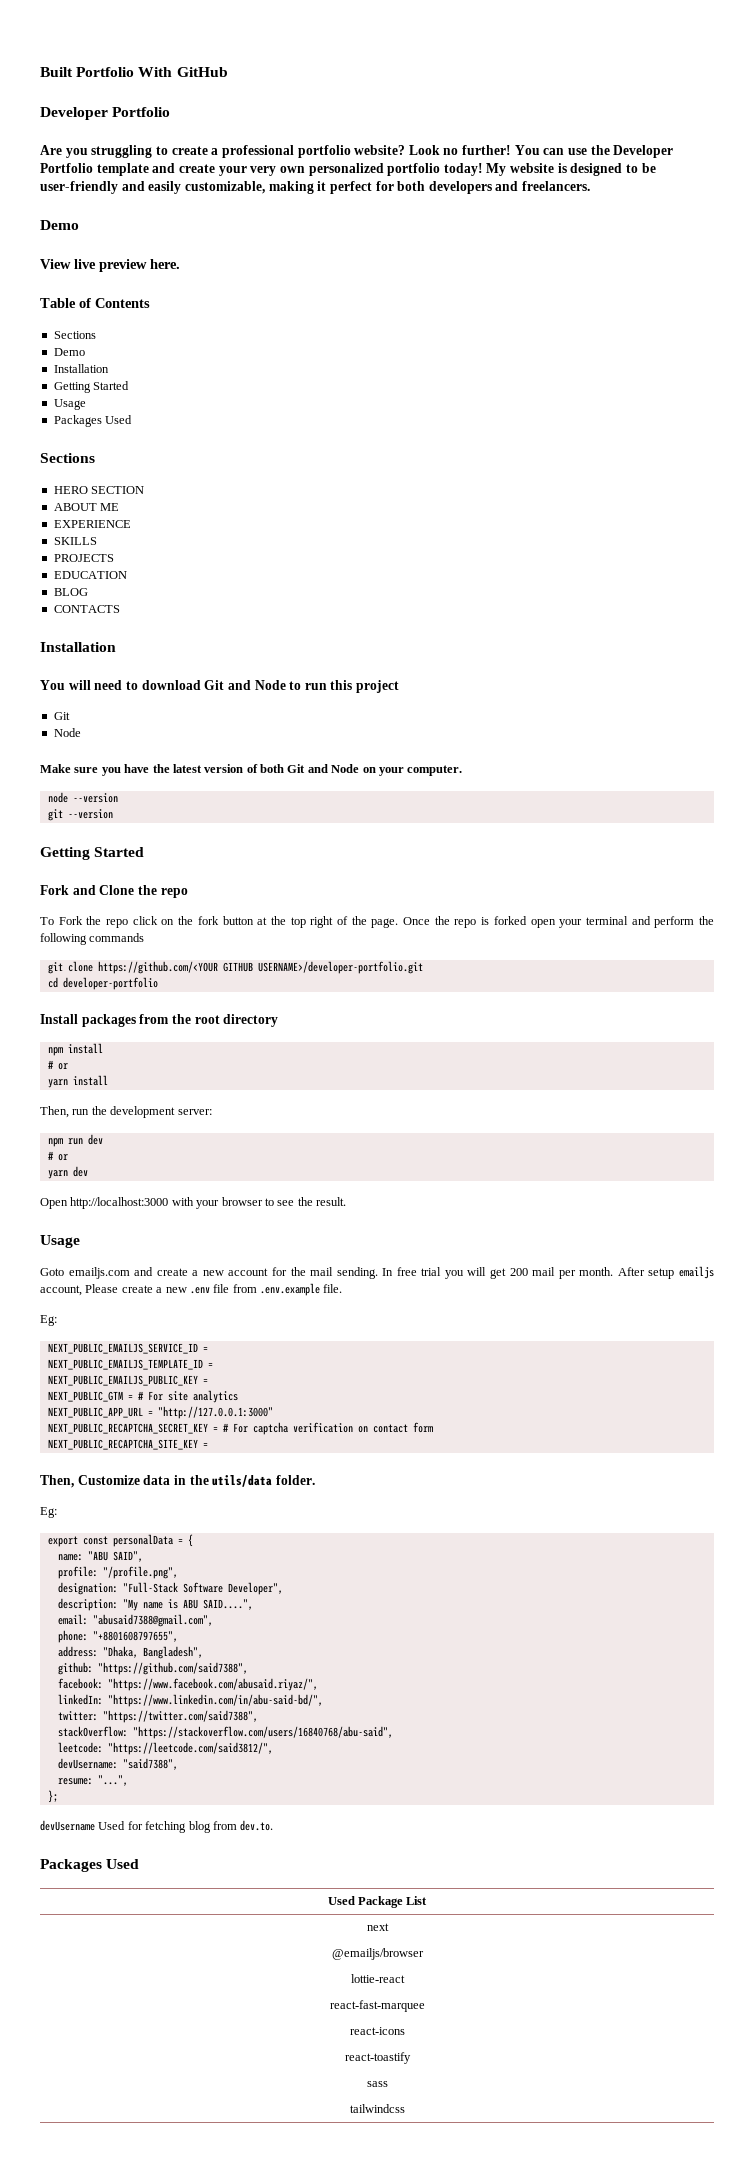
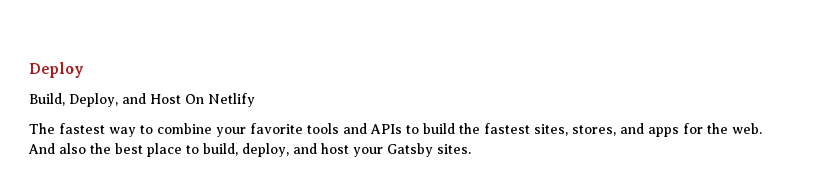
- Built Portfolio With GitHub
- Developer Portfolio
- Are you struggling to create a professional portfolio website? Look no further! You can use the Developer Portfolio template and create your very own personalized portfolio today! My website is designed to be user-friendly and easily customizable, making it perfect for both developers and freelancers.
- Demo
- View live preview here.
- Table of Contents
- Sections
- Demo
- Installation
- Getting Started
- Usage
- Packages Used
- Sections
- HERO SECTION
- ABOUT ME
- EXPERIENCE
- SKILLS
- PROJECTS
- EDUCATION
- BLOG
- CONTACTS
- Installation
- You will need to download Git and Node to run this project
- Git
- Node
- Make sure you have the latest version of both Git and Node on your computer.
- node --version
- git --version
- Getting Started
- Fork and Clone the repo
- To Fork the repo click on the fork button at the top right of the page. Once the repo is forked open your terminal and perform the following commands
- git clone https://github.com/<YOUR GITHUB USERNAME>/developer-portfolio.git
- cd developer-portfolio
- Install packages from the root directory
- npm install
- # or
- yarn install
- Then, run the development server:
- npm run dev
- # or
- yarn dev
- Open http://localhost:3000 with your browser to see the result.
- Usage
- Goto emailjs.com and create a new account for the mail sending. In free trial you will get 200 mail per month. After setup emailjs account, Please create a new .env file from .env.example file.
- Eg:
- NEXT_PUBLIC_EMAILJS_SERVICE_ID =
- NEXT_PUBLIC_EMAILJS_TEMPLATE_ID =
- NEXT_PUBLIC_EMAILJS_PUBLIC_KEY =
- NEXT_PUBLIC_GTM = # For site analytics
- NEXT_PUBLIC_APP_URL = "http://127.0.0.1:3000"
- NEXT_PUBLIC_RECAPTCHA_SECRET_KEY = # For captcha verification on contact form
- NEXT_PUBLIC_RECAPTCHA_SITE_KEY =
- Then, Customize data in the utils/data folder.
- Eg:
- export const personalData = {
- name: "ABU SAID",
- profile: "/profile.png",
- designation: "Full-Stack Software Developer",
- description: "My name is ABU SAID....",
- email: "abusaid7388@gmail.com",
- phone: "+8801608797655",
- address: "Dhaka, Bangladesh",
- github: "https://github.com/said7388",
- facebook: "https://www.facebook.com/abusaid.riyaz/",
- linkedIn: "https://www.linkedin.com/in/abu-said-bd/",
- twitter: "https://twitter.com/said7388",
- stackOverflow: "https://stackoverflow.com/users/16840768/abu-said",
- leetcode: "https://leetcode.com/said3812/",
- devUsername: "said7388",
- resume: "...",
- };
- devUsername Used for fetching blog from dev.to.
- Packages Used
- Used Package List
- next
- @emailjs/browser
- lottie-react
- react-fast-marquee
- react-icons
- react-toastify
- sass
- tailwindcss
+ Deploy
+ Build, Deploy, and Host On Netlify
+ The fastest way to combine your favorite tools and APIs to build the fastest sites, stores, and apps for the web. And also the best place to build, deploy, and host your Gatsby sites.

